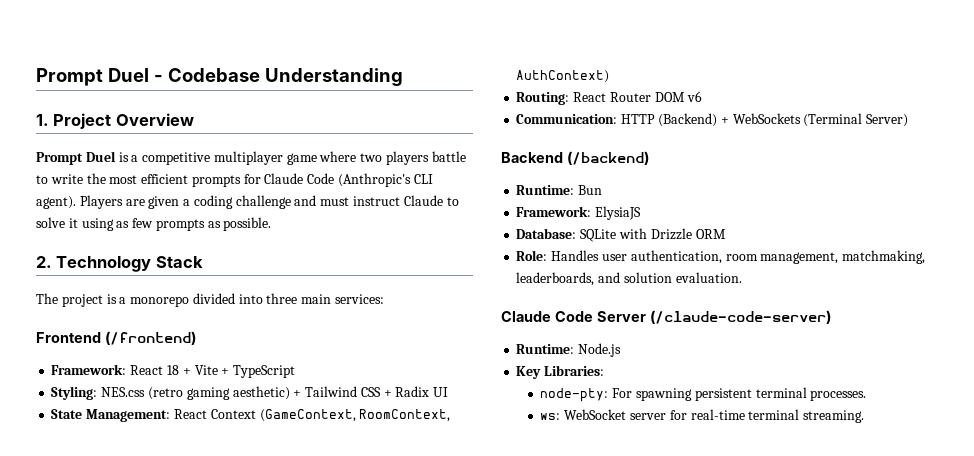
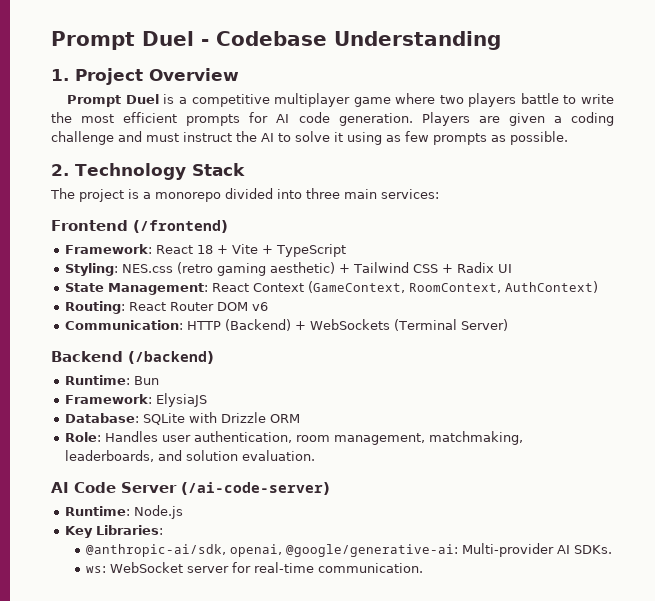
- Prompt Duel is a competitive multiplayer game where two players battle to write the most efficient prompts for Claude Code (Anthropic's CLI agent).
+ Prompt Duel is a competitive multiplayer game where two players battle to write the most efficient prompts for AI code generation.
- Players are given a coding challenge and must instruct Claude to solve it using as few prompts as possible.
+ Players are given a coding challenge and must instruct the AI to solve it using as few prompts as possible.
- Claude Code Server (/claude-code-server)
+ AI Code Server (/ai-code-server)
- node-pty: For spawning persistent terminal processes.
+ @anthropic-ai/sdk, openai, @google/generative-ai: Multi-provider AI SDKs.
- ws: WebSocket server for real-time terminal streaming.
+ ws: WebSocket server for real-time communication.

